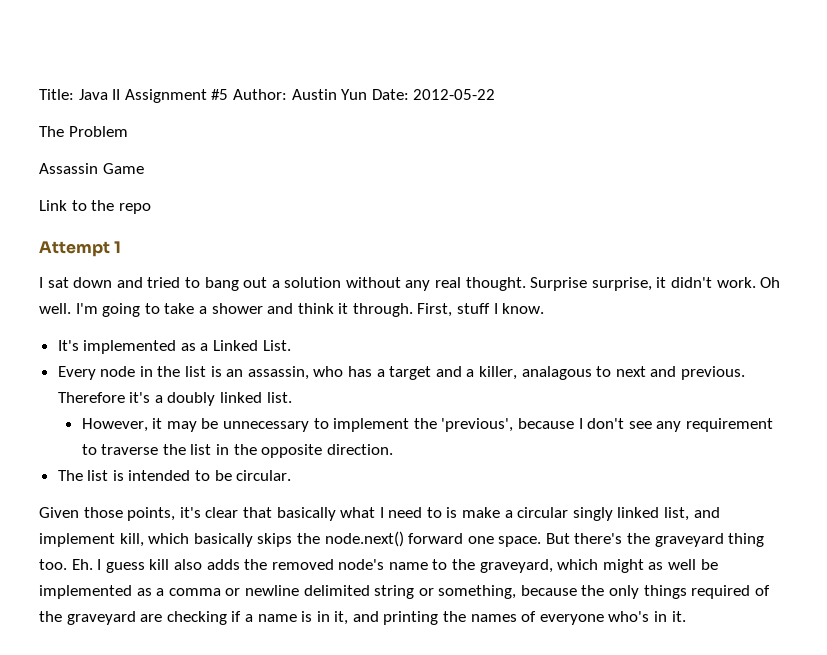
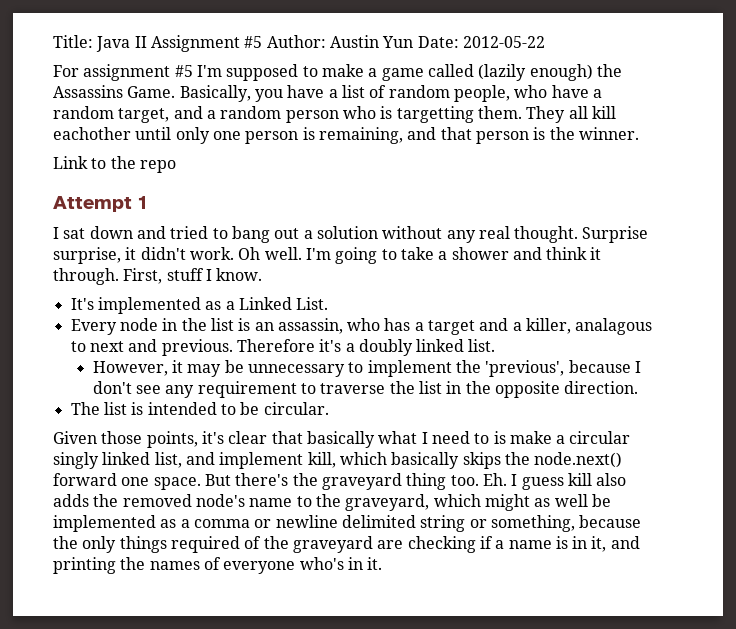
- The Problem
- Assassin Game
+ For assignment #5 I'm supposed to make a game called (lazily enough) the Assassins Game. Basically, you have a list of random people, who have a random target, and a random person who is targetting them. They all kill eachother until only one person is remaining, and that person is the winner.

